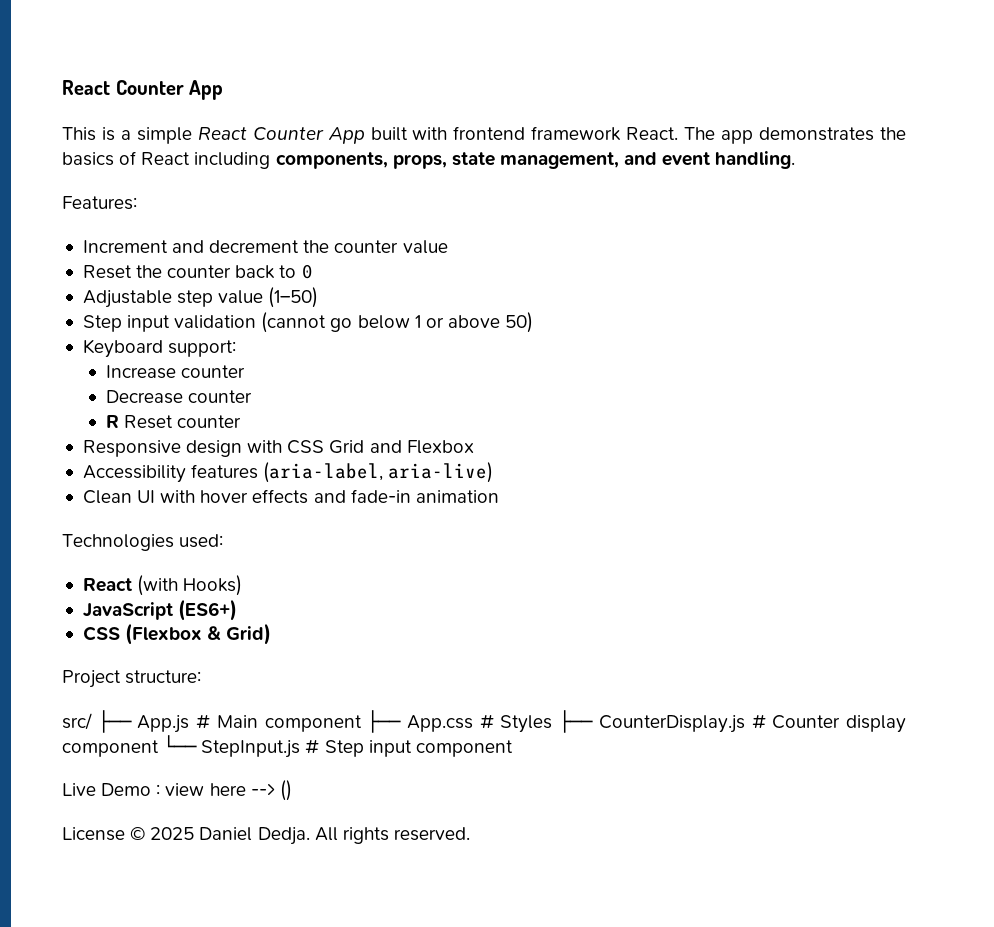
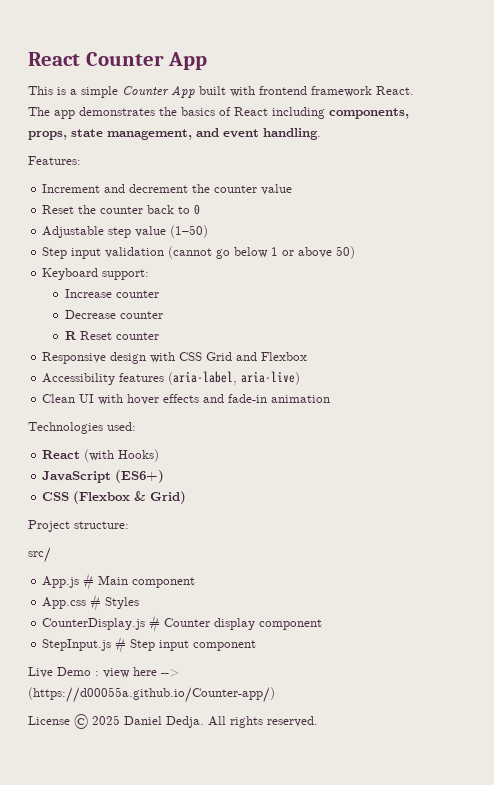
- This is a simple React Counter App built with frontend framework React.
+ This is a simple Counter App built with frontend framework React.
- src/ ├── App.js # Main component ├── App.css # Styles ├── CounterDisplay.js # Counter display component └── StepInput.js # Step input component
+ src/
+ App.js # Main component
+ App.css # Styles
+ CounterDisplay.js # Counter display component
+ StepInput.js # Step input component
- Live Demo : view here --> ()
+ Live Demo : view here --> (https://d00055a.github.io/Counter-app/)

